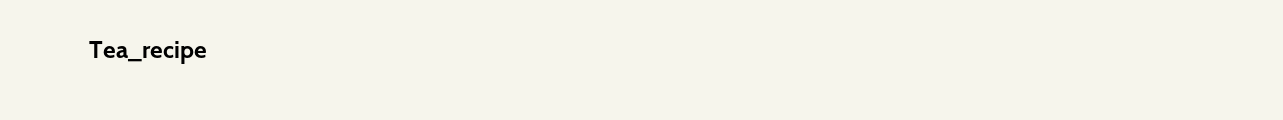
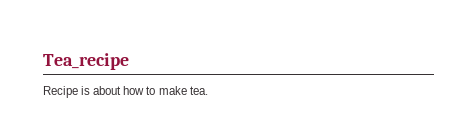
+ Recipe is about how to make tea.

